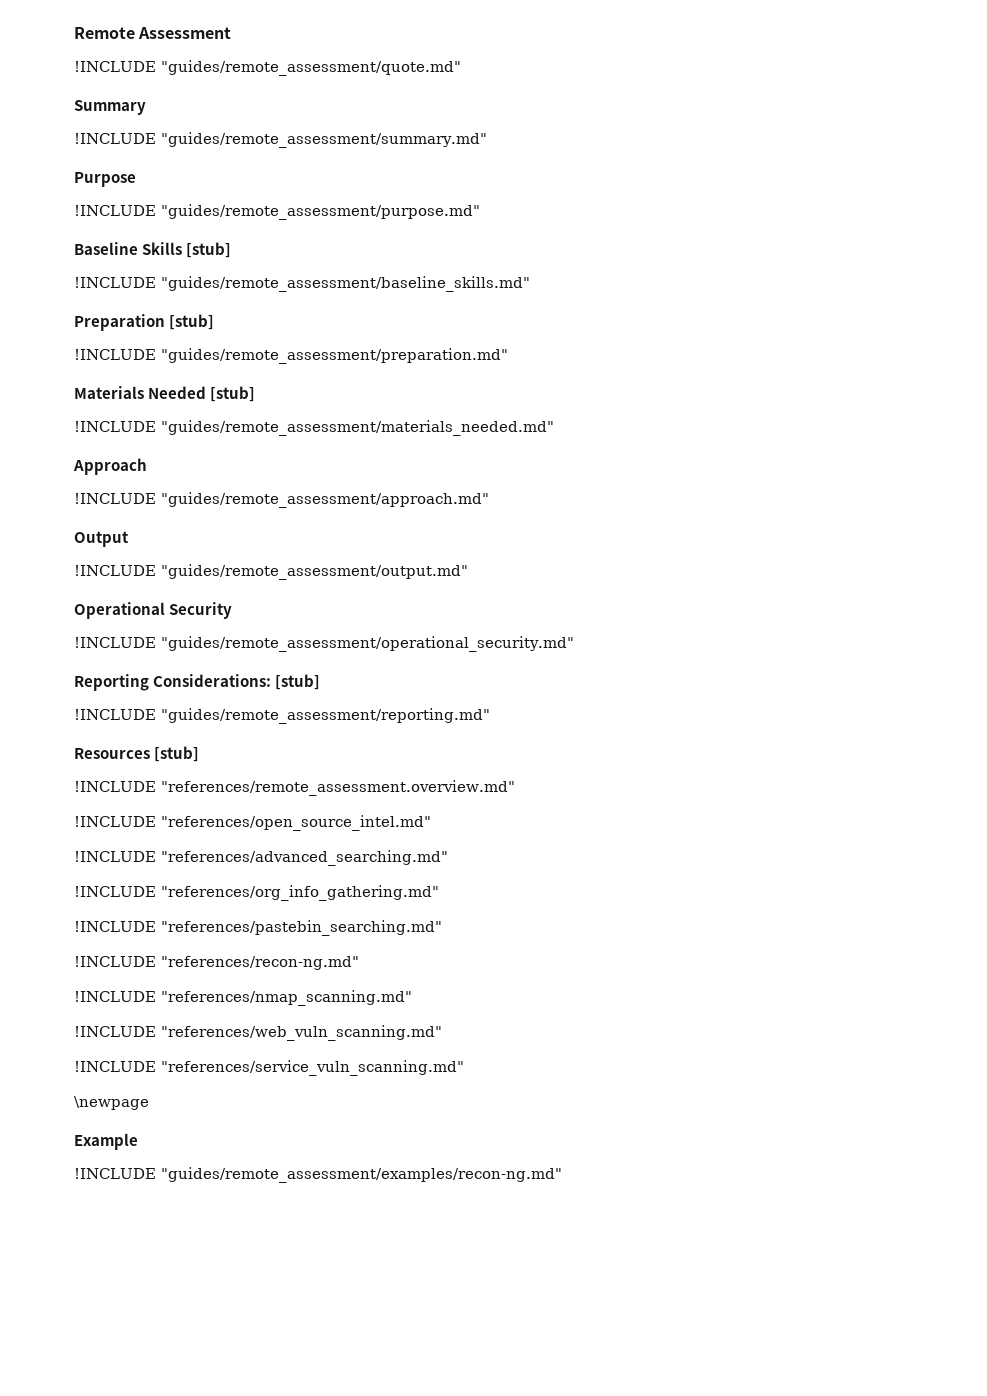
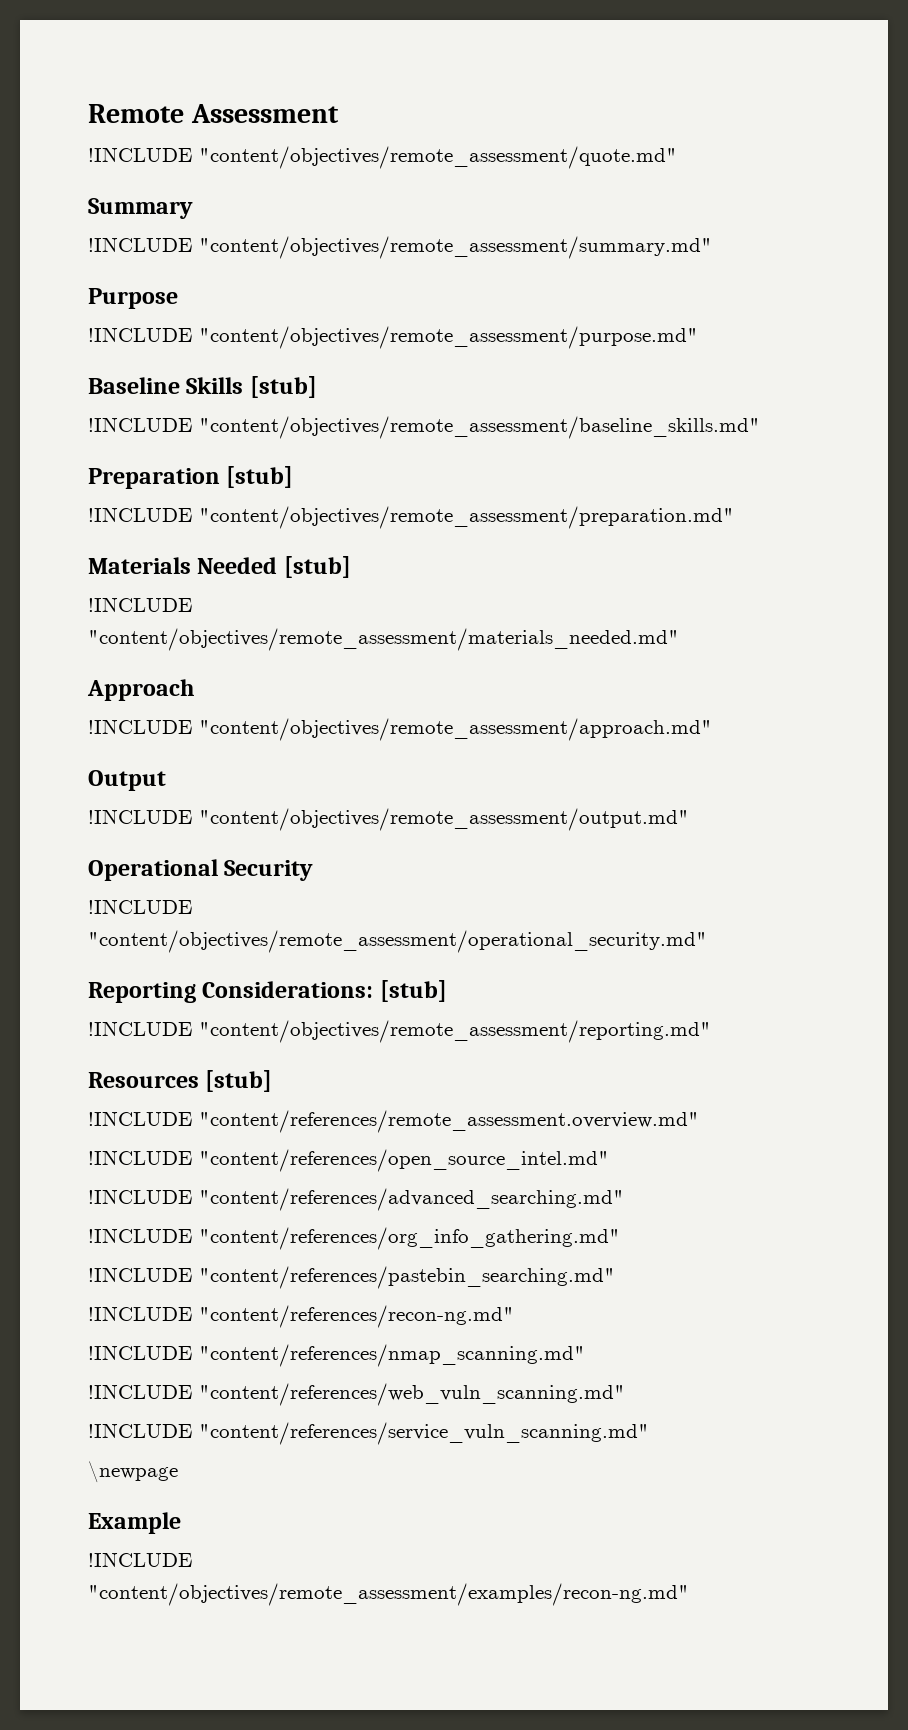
- !INCLUDE "guides/remote_assessment/quote.md"
+ !INCLUDE "content/objectives/remote_assessment/quote.md"
- !INCLUDE "guides/remote_assessment/summary.md"
+ !INCLUDE "content/objectives/remote_assessment/summary.md"
- !INCLUDE "guides/remote_assessment/purpose.md"
+ !INCLUDE "content/objectives/remote_assessment/purpose.md"
- !INCLUDE "guides/remote_assessment/baseline_skills.md"
+ !INCLUDE "content/objectives/remote_assessment/baseline_skills.md"
- !INCLUDE "guides/remote_assessment/preparation.md"
+ !INCLUDE "content/objectives/remote_assessment/preparation.md"
- !INCLUDE "guides/remote_assessment/materials_needed.md"
+ !INCLUDE "content/objectives/remote_assessment/materials_needed.md"
- !INCLUDE "guides/remote_assessment/approach.md"
+ !INCLUDE "content/objectives/remote_assessment/approach.md"
- !INCLUDE "guides/remote_assessment/output.md"
+ !INCLUDE "content/objectives/remote_assessment/output.md"
- !INCLUDE "guides/remote_assessment/operational_security.md"
+ !INCLUDE "content/objectives/remote_assessment/operational_security.md"
- !INCLUDE "guides/remote_assessment/reporting.md"
+ !INCLUDE "content/objectives/remote_assessment/reporting.md"
- !INCLUDE "references/remote_assessment.overview.md"
- !INCLUDE "references/open_source_intel.md"
- !INCLUDE "references/advanced_searching.md"
- !INCLUDE "references/org_info_gathering.md"
- !INCLUDE "references/pastebin_searching.md"
- !INCLUDE "references/recon-ng.md"
- !INCLUDE "references/nmap_scanning.md"
- !INCLUDE "references/web_vuln_scanning.md"
- !INCLUDE "references/service_vuln_scanning.md"
+ !INCLUDE "content/references/remote_assessment.overview.md"
+ !INCLUDE "content/references/open_source_intel.md"
+ !INCLUDE "content/references/advanced_searching.md"
+ !INCLUDE "content/references/org_info_gathering.md"
+ !INCLUDE "content/references/pastebin_searching.md"
+ !INCLUDE "content/references/recon-ng.md"
+ !INCLUDE "content/references/nmap_scanning.md"
+ !INCLUDE "content/references/web_vuln_scanning.md"
+ !INCLUDE "content/references/service_vuln_scanning.md"
- !INCLUDE "guides/remote_assessment/examples/recon-ng.md"
+ !INCLUDE "content/objectives/remote_assessment/examples/recon-ng.md"

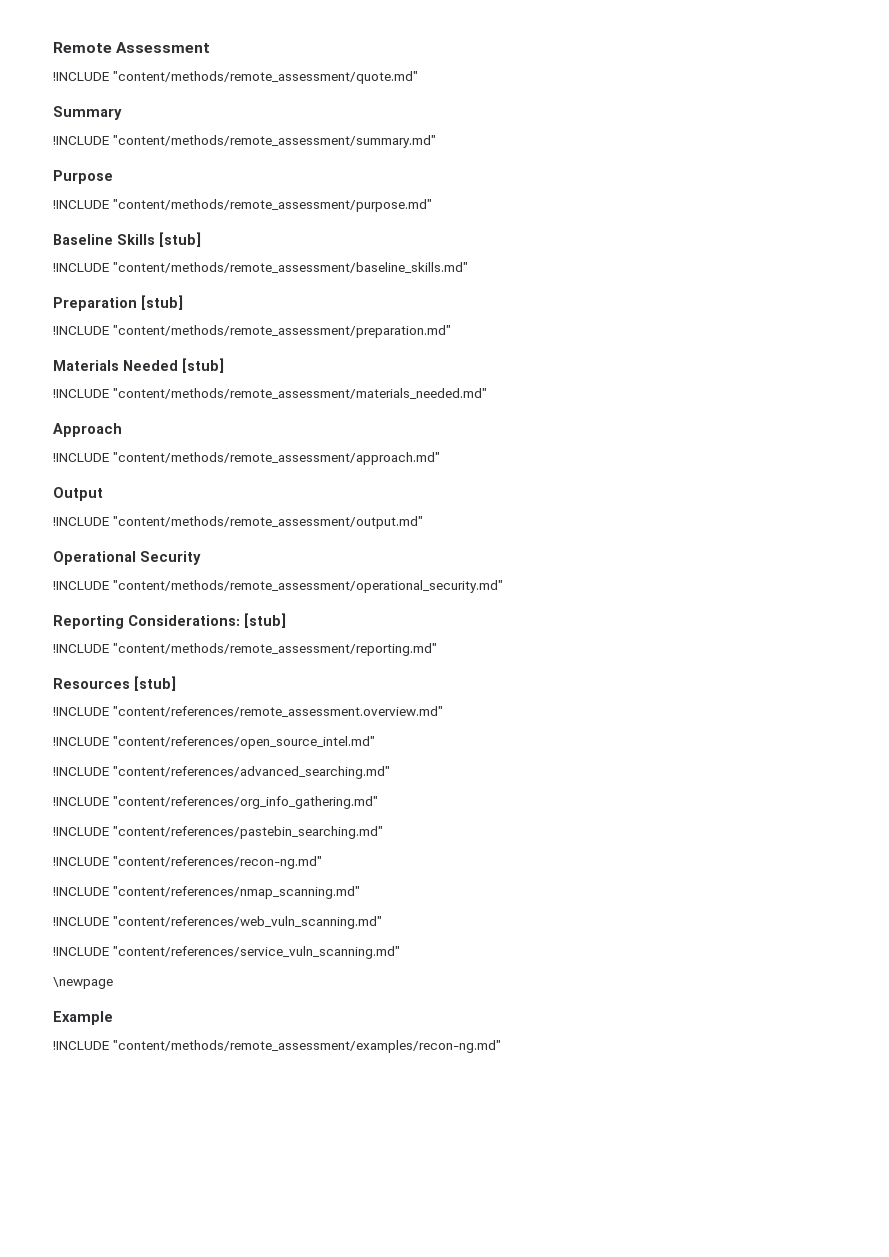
- !INCLUDE "content/objectives/remote_assessment/quote.md"
+ !INCLUDE "content/methods/remote_assessment/quote.md"
- !INCLUDE "content/objectives/remote_assessment/summary.md"
+ !INCLUDE "content/methods/remote_assessment/summary.md"
- !INCLUDE "content/objectives/remote_assessment/purpose.md"
+ !INCLUDE "content/methods/remote_assessment/purpose.md"
- !INCLUDE "content/objectives/remote_assessment/baseline_skills.md"
+ !INCLUDE "content/methods/remote_assessment/baseline_skills.md"
- !INCLUDE "content/objectives/remote_assessment/preparation.md"
+ !INCLUDE "content/methods/remote_assessment/preparation.md"
- !INCLUDE "content/objectives/remote_assessment/materials_needed.md"
+ !INCLUDE "content/methods/remote_assessment/materials_needed.md"
- !INCLUDE "content/objectives/remote_assessment/approach.md"
+ !INCLUDE "content/methods/remote_assessment/approach.md"
- !INCLUDE "content/objectives/remote_assessment/output.md"
+ !INCLUDE "content/methods/remote_assessment/output.md"
- !INCLUDE "content/objectives/remote_assessment/operational_security.md"
+ !INCLUDE "content/methods/remote_assessment/operational_security.md"
- !INCLUDE "content/objectives/remote_assessment/reporting.md"
+ !INCLUDE "content/methods/remote_assessment/reporting.md"
- !INCLUDE "content/objectives/remote_assessment/examples/recon-ng.md"
+ !INCLUDE "content/methods/remote_assessment/examples/recon-ng.md"

